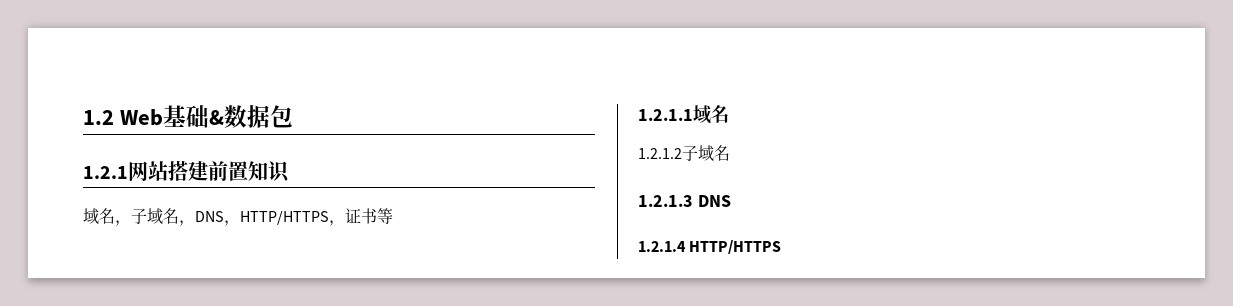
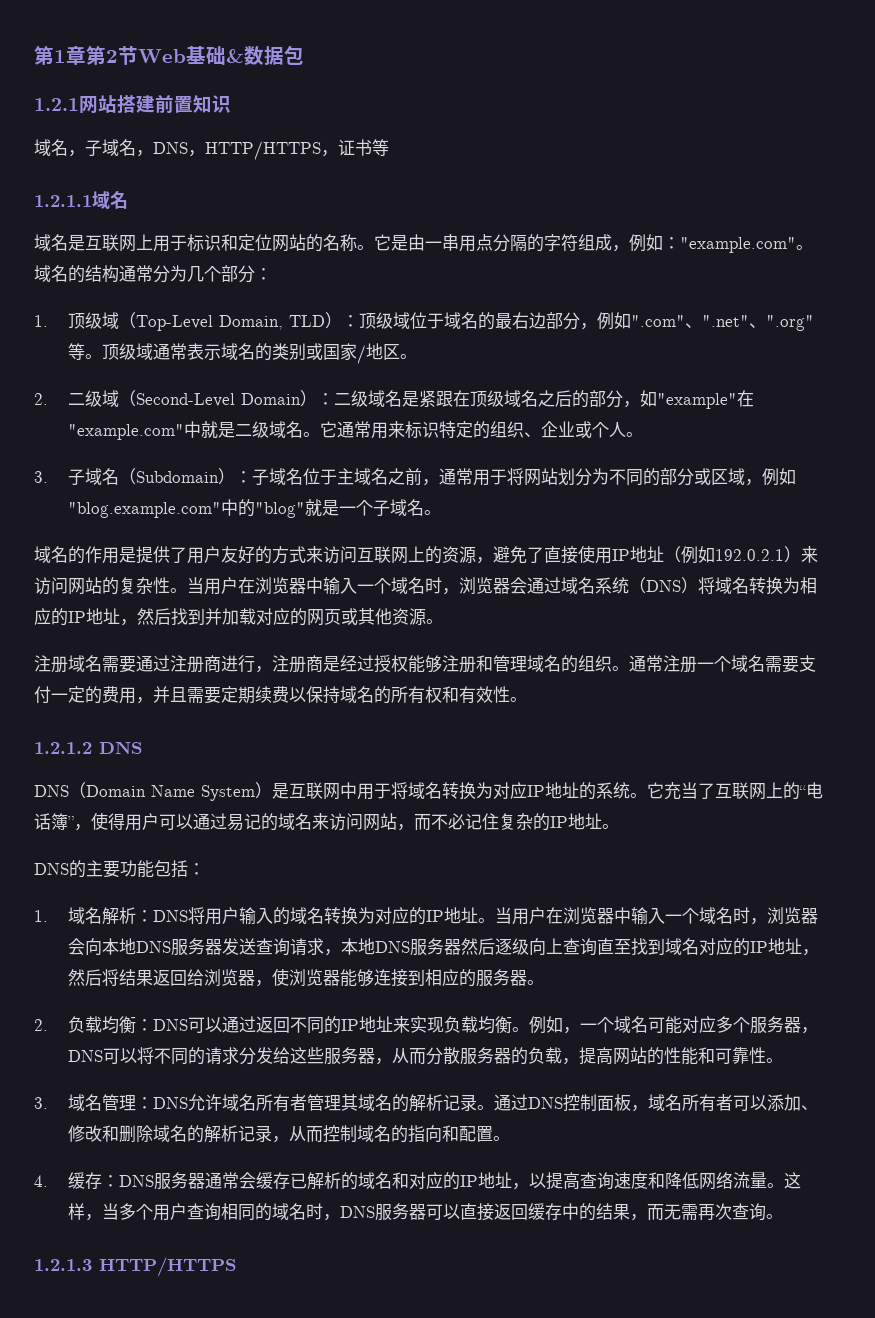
- 1.2 Web基础&数据包
+ 第1章第2节Web基础&数据包
- 1.2.1.2子域名
+ 域名是互联网上用于标识和定位网站的名称。它是由一串用点分隔的字符组成，例如："example.com"。域名的结构通常分为几个部分：
+ 1.顶级域（Top-Level Domain, TLD）：顶级域位于域名的最右边部分，例如".com"、".net"、".org"等。顶级域通常表示域名的类别或国家/地区。
+ 2.二级域（Second-Level Domain）：二级域名是紧跟在顶级域名之后的部分，如"example"在"example.com"中就是二级域名。它通常用来标识特定的组织、企业或个人。
+ 3.子域名（Subdomain）：子域名位于主域名之前，通常用于将网站划分为不同的部分或区域，例如"blog.example.com"中的"blog"就是一个子域名。
+ 域名的作用是提供了用户友好的方式来访问互联网上的资源，避免了直接使用IP地址（例如192.0.2.1）来访问网站的复杂性。当用户在浏览器中输入一个域名时，浏览器会通过域名系统（DNS）将域名转换为相应的IP地址，然后找到并加载对应的网页或其他资源。
+ 注册域名需要通过注册商进行，注册商是经过授权能够注册和管理域名的组织。通常注册一个域名需要支付一定的费用，并且需要定期续费以保持域名的所有权和有效性。
+ 1.2.1.2 DNS
+ DNS（Domain Name System）是互联网中用于将域名转换为对应IP地址的系统。它充当了互联网上的“电话簿”，使得用户可以通过易记的域名来访问网站，而不必记住复杂的IP地址。
+ DNS的主要功能包括：
+ 1.域名解析：DNS将用户输入的域名转换为对应的IP地址。当用户在浏览器中输入一个域名时，浏览器会向本地DNS服务器发送查询请求，本地DNS服务器然后逐级向上查询直至找到域名对应的IP地址，然后将结果返回给浏览器，使浏览器能够连接到相应的服务器。
+ 2.负载均衡：DNS可以通过返回不同的IP地址来实现负载均衡。例如，一个域名可能对应多个服务器，DNS可以将不同的请求分发给这些服务器，从而分散服务器的负载，提高网站的性能和可靠性。
+ 3.域名管理：DNS允许域名所有者管理其域名的解析记录。通过DNS控制面板，域名所有者可以添加、修改和删除域名的解析记录，从而控制域名的指向和配置。
+ 4.缓存：DNS服务器通常会缓存已解析的域名和对应的IP地址，以提高查询速度和降低网络流量。这样，当多个用户查询相同的域名时，DNS服务器可以直接返回缓存中的结果，而无需再次查询。
- 1.2.1.3 DNS
- 1.2.1.4 HTTP/HTTPS
+ 1.2.1.3 HTTP/HTTPS

